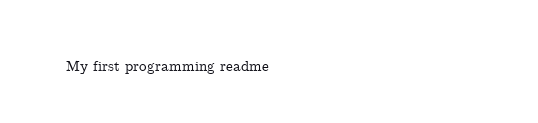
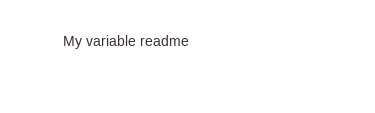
- My first programming readme
+ My variable readme

